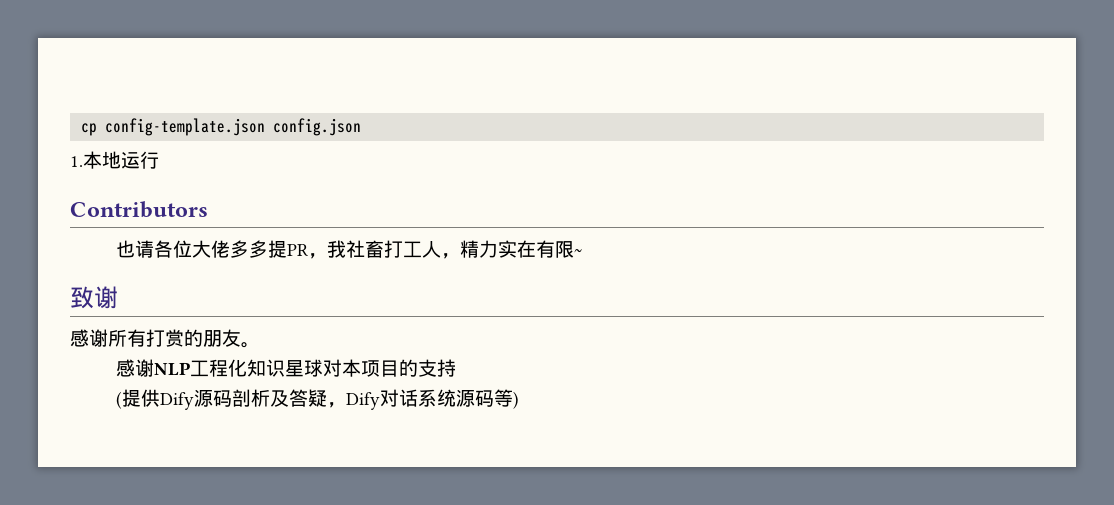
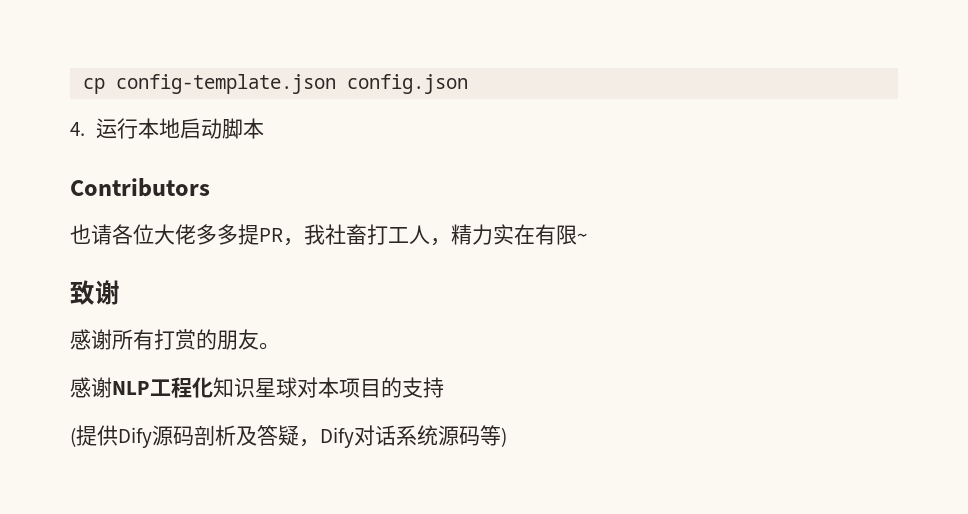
- 1.本地运行
+ 4.运行本地启动脚本

